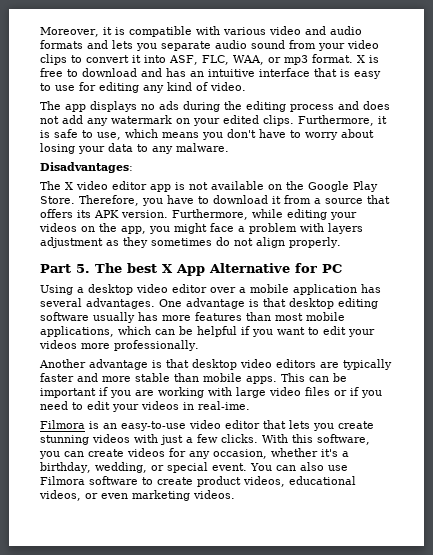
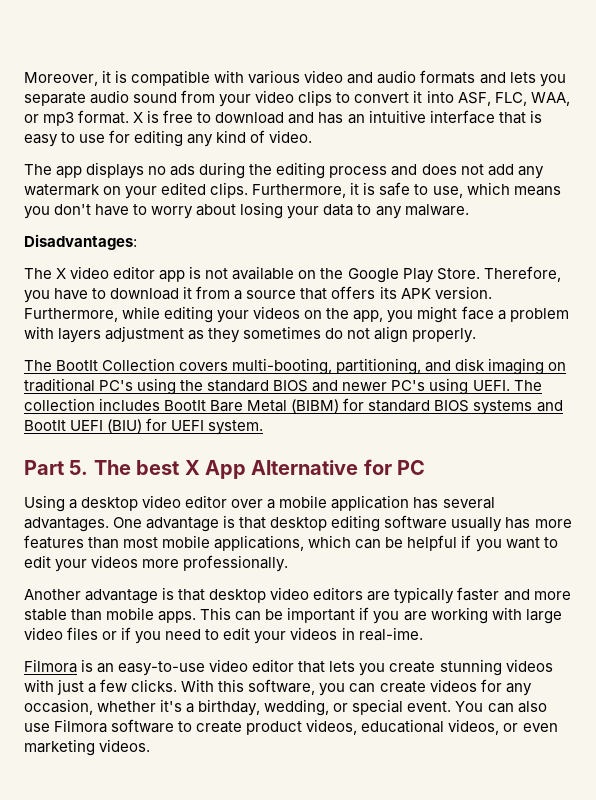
+ The BootIt Collection covers multi-booting, partitioning, and disk imaging on traditional PC's using the standard BIOS and newer PC's using UEFI. The collection includes BootIt Bare Metal (BIBM) for standard BIOS systems and BootIt UEFI (BIU) for UEFI system.

